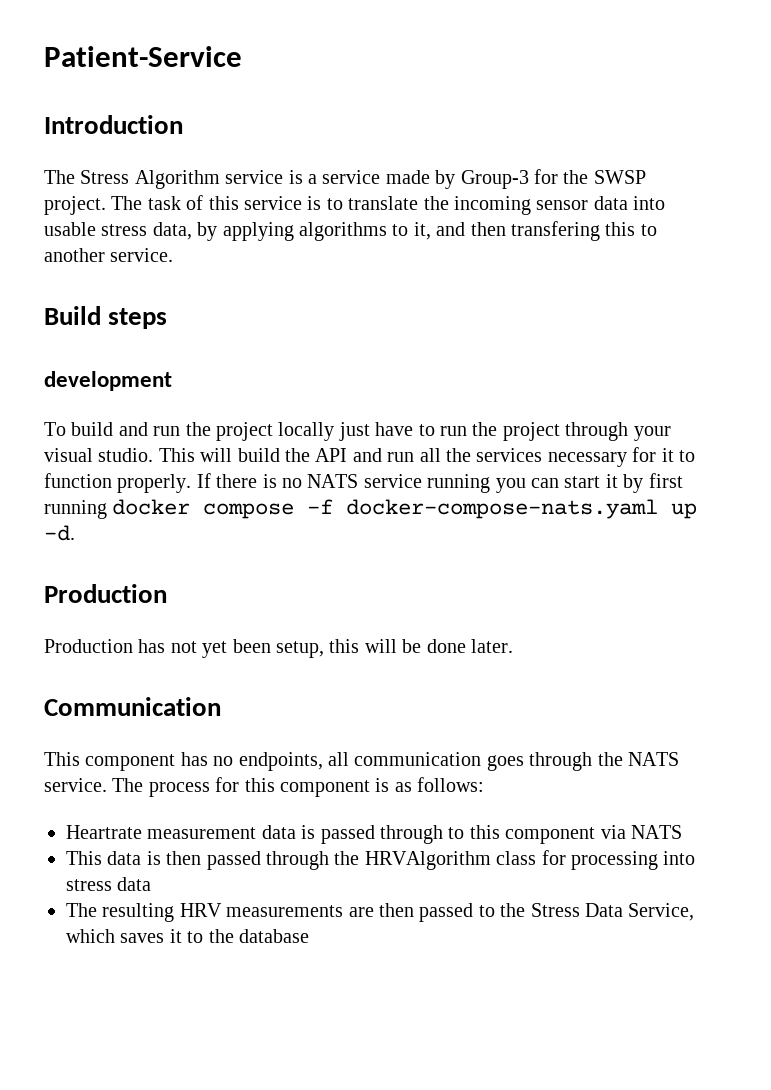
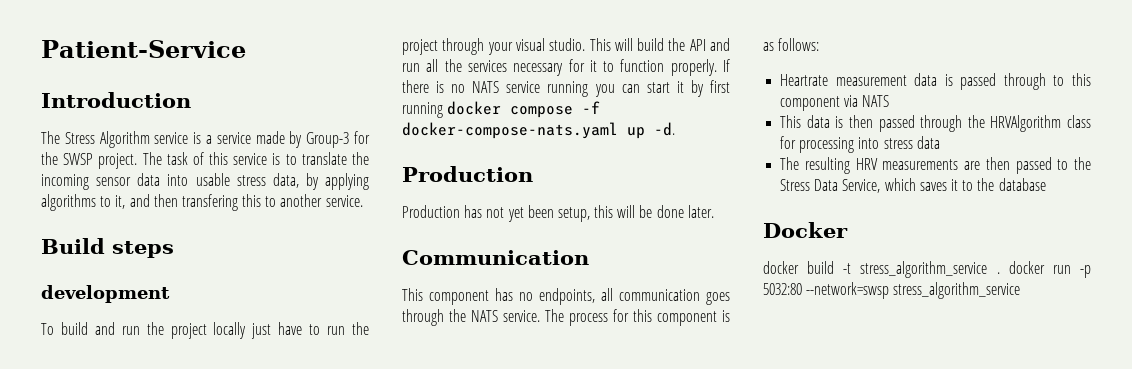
+ Docker
+ docker build -t stress_algorithm_service . docker run -p 5032:80 --network=swsp stress_algorithm_service

